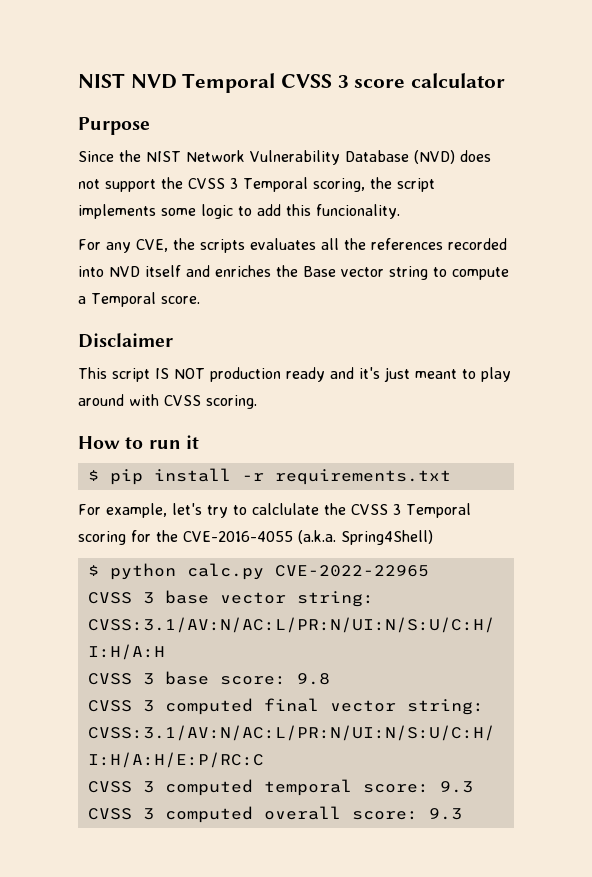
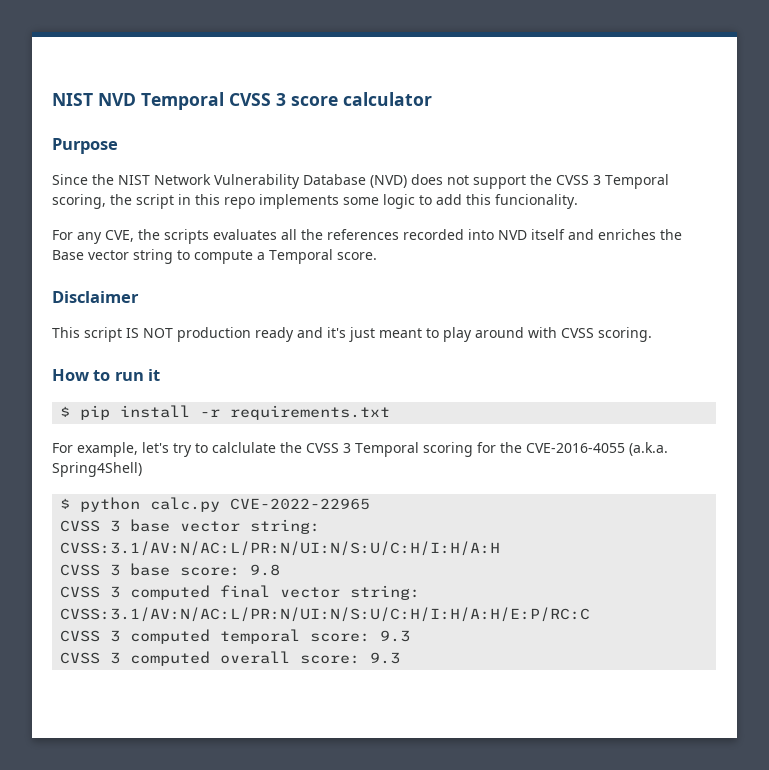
- Since the NIST Network Vulnerability Database (NVD) does not support the CVSS 3 Temporal scoring, the script implements some logic to add this funcionality.
+ Since the NIST Network Vulnerability Database (NVD) does not support the CVSS 3 Temporal scoring, the script in this repo implements some logic to add this funcionality.

